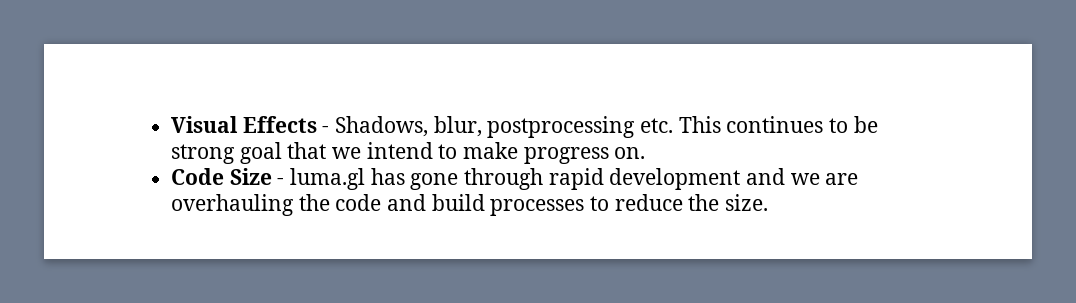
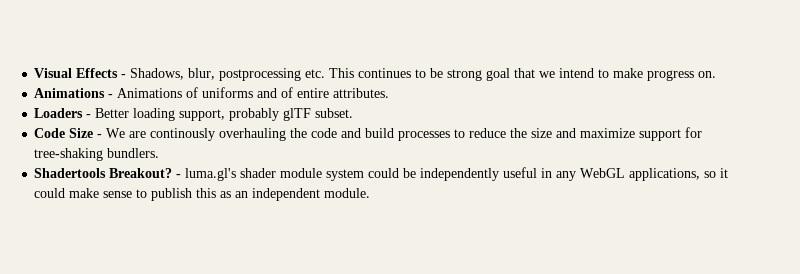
- Code Size - luma.gl has gone through rapid development and we are overhauling the code and build processes to reduce the size.
+ Animations - Animations of uniforms and of entire attributes.
+ Loaders - Better loading support, probably glTF subset.
+ Code Size - We are continously overhauling the code and build processes to reduce the size and maximize support for tree-shaking bundlers.
+ Shadertools Breakout? - luma.gl's shader module system could be independently useful in any WebGL applications, so it could make sense to publish this as an independent module.

